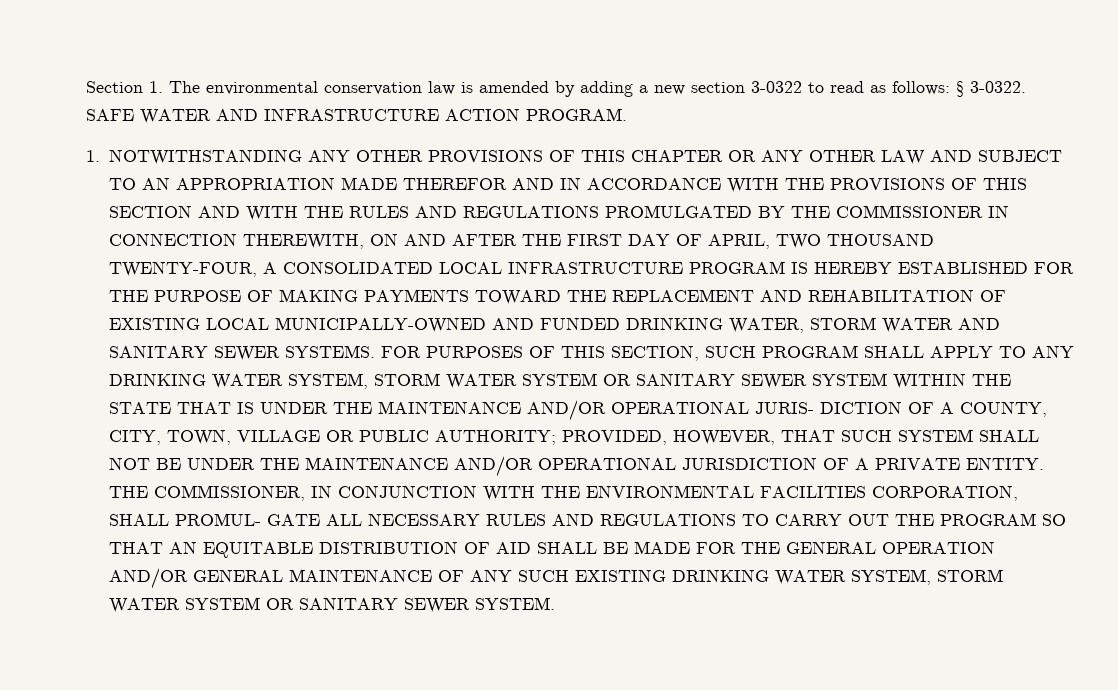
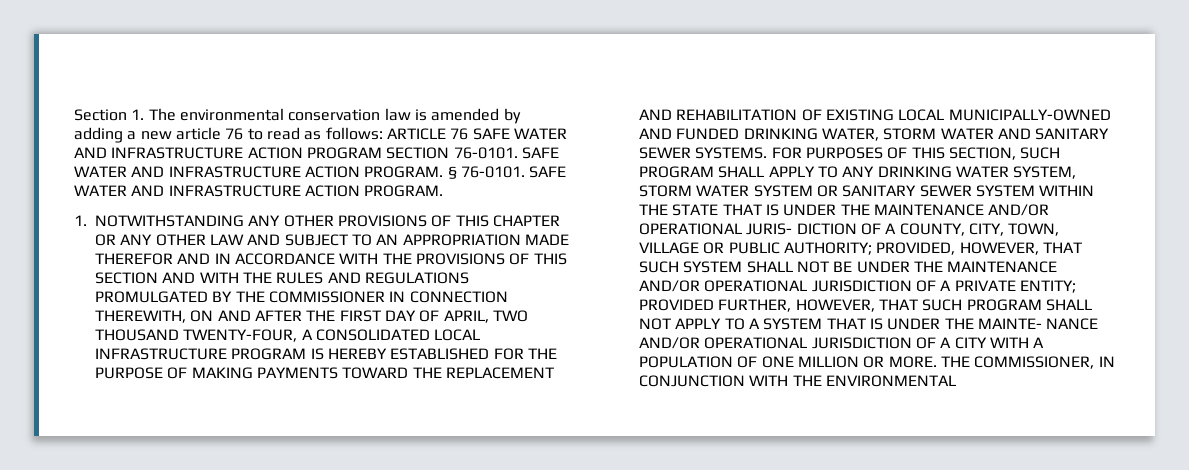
- Section 1. The environmental conservation law is amended by adding a new section 3-0322 to read as follows: § 3-0322.
+ Section 1. The environmental conservation law is amended by adding a new article 76 to read as follows: ARTICLE 76 SAFE WATER AND INFRASTRUCTURE ACTION PROGRAM SECTION 76-0101. SAFE WATER AND INFRASTRUCTURE ACTION PROGRAM. § 76-0101.
- FOR PURPOSES OF THIS SECTION, SUCH PROGRAM SHALL APPLY TO ANY DRINKING WATER SYSTEM, STORM WATER SYSTEM OR SANITARY SEWER SYSTEM WITHIN THE STATE THAT IS UNDER THE MAINTENANCE AND/OR OPERATIONAL JURIS- DICTION OF A COUNTY, CITY, TOWN, VILLAGE OR PUBLIC AUTHORITY; PROVIDED, HOWEVER, THAT SUCH SYSTEM SHALL NOT BE UNDER THE MAINTENANCE AND/OR OPERATIONAL JURISDICTION OF A PRIVATE ENTITY.
+ FOR PURPOSES OF THIS SECTION, SUCH PROGRAM SHALL APPLY TO ANY DRINKING WATER SYSTEM, STORM WATER SYSTEM OR SANITARY SEWER SYSTEM WITHIN THE STATE THAT IS UNDER THE MAINTENANCE AND/OR OPERATIONAL JURIS- DICTION OF A COUNTY, CITY, TOWN, VILLAGE OR PUBLIC AUTHORITY; PROVIDED, HOWEVER, THAT SUCH SYSTEM SHALL NOT BE UNDER THE MAINTENANCE AND/OR OPERATIONAL JURISDICTION OF A PRIVATE ENTITY; PROVIDED FURTHER, HOWEVER, THAT SUCH PROGRAM SHALL NOT APPLY TO A SYSTEM THAT IS UNDER THE MAINTE- NANCE AND/OR OPERATIONAL JURISDICTION OF A CITY WITH A POPULATION OF ONE MILLION OR MORE.
- THE COMMISSIONER, IN CONJUNCTION WITH THE ENVIRONMENTAL FACILITIES CORPORATION, SHALL PROMUL- GATE ALL NECESSARY RULES AND REGULATIONS TO CARRY OUT THE PROGRAM SO THAT AN EQUITABLE DISTRIBUTION OF AID SHALL BE MADE FOR THE GENERAL OPERATION AND/OR GENERAL MAINTENANCE OF ANY SUCH EXISTING DRINKING WATER SYSTEM, STORM WATER SYSTEM OR SANITARY SEWER SYSTEM.
+ THE COMMISSIONER, IN CONJUNCTION WITH THE ENVIRONMENTAL

